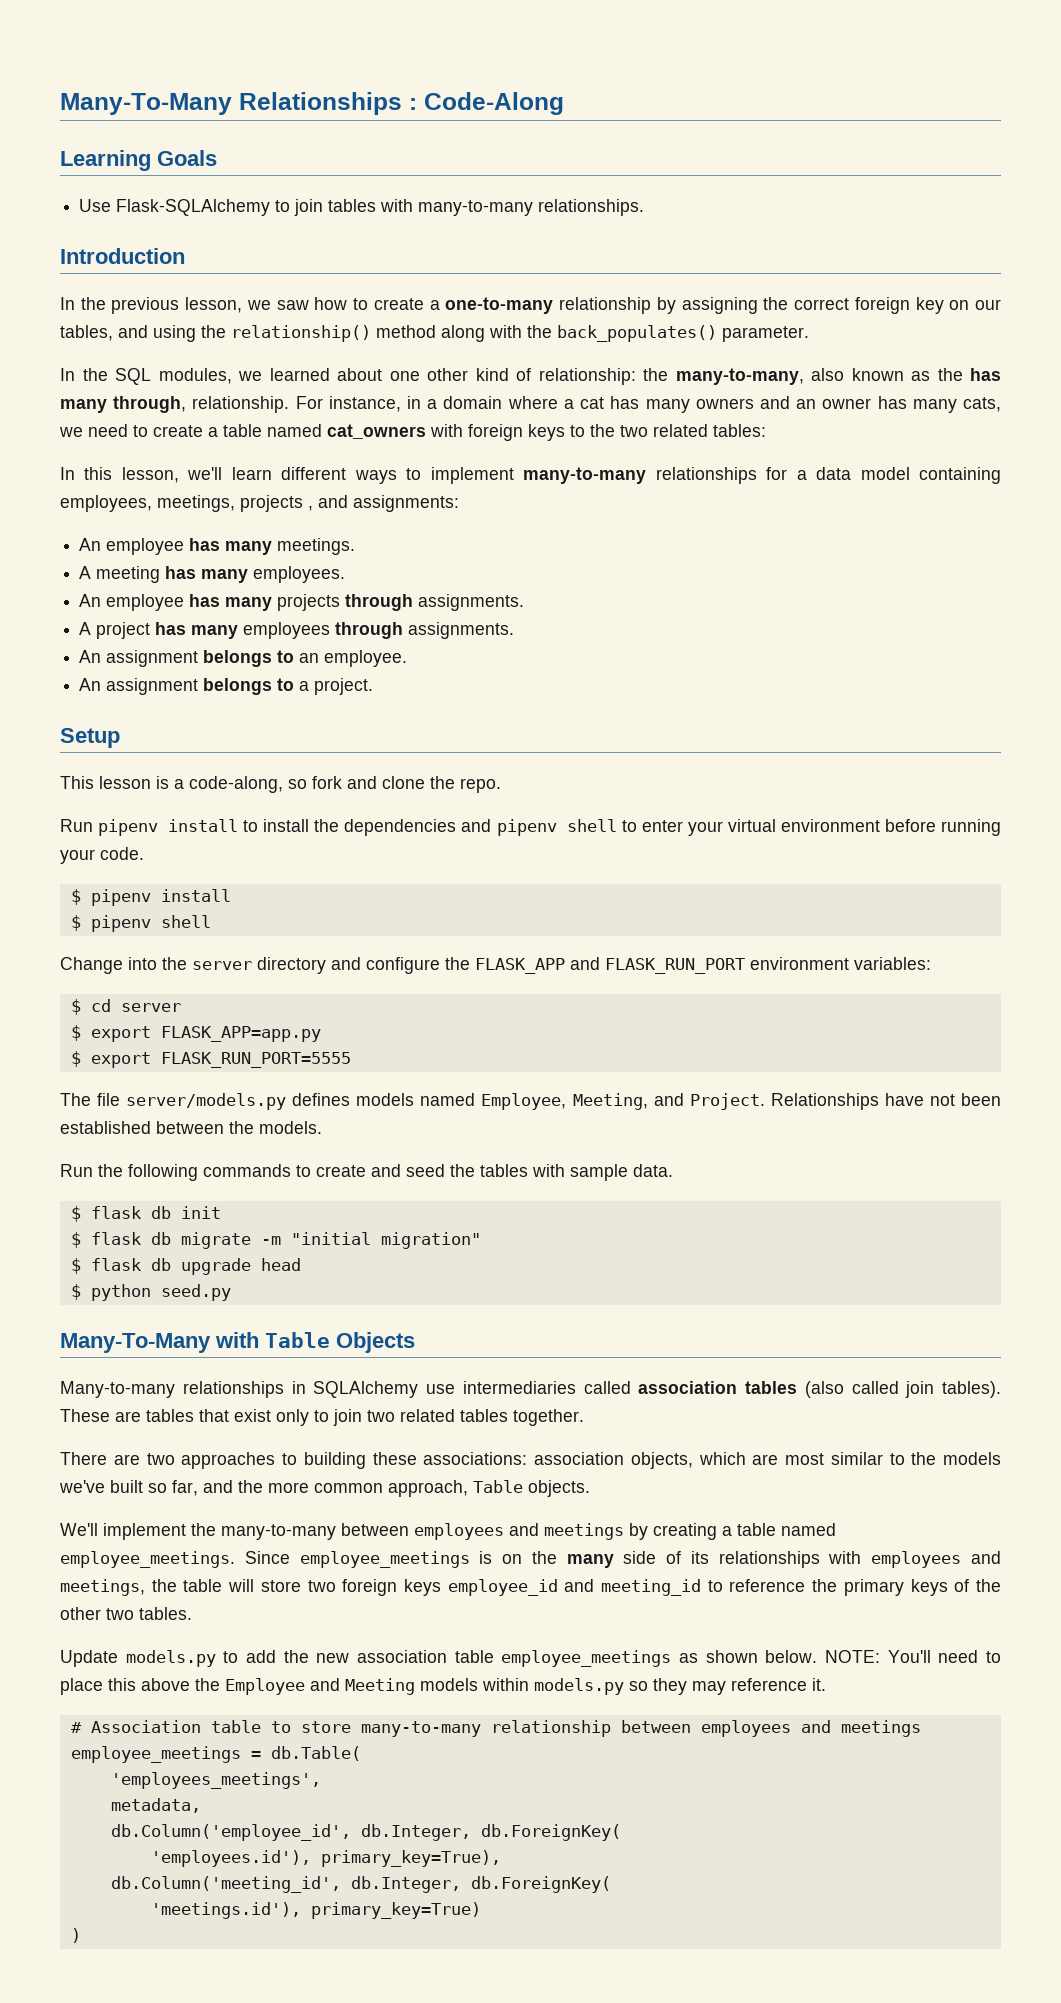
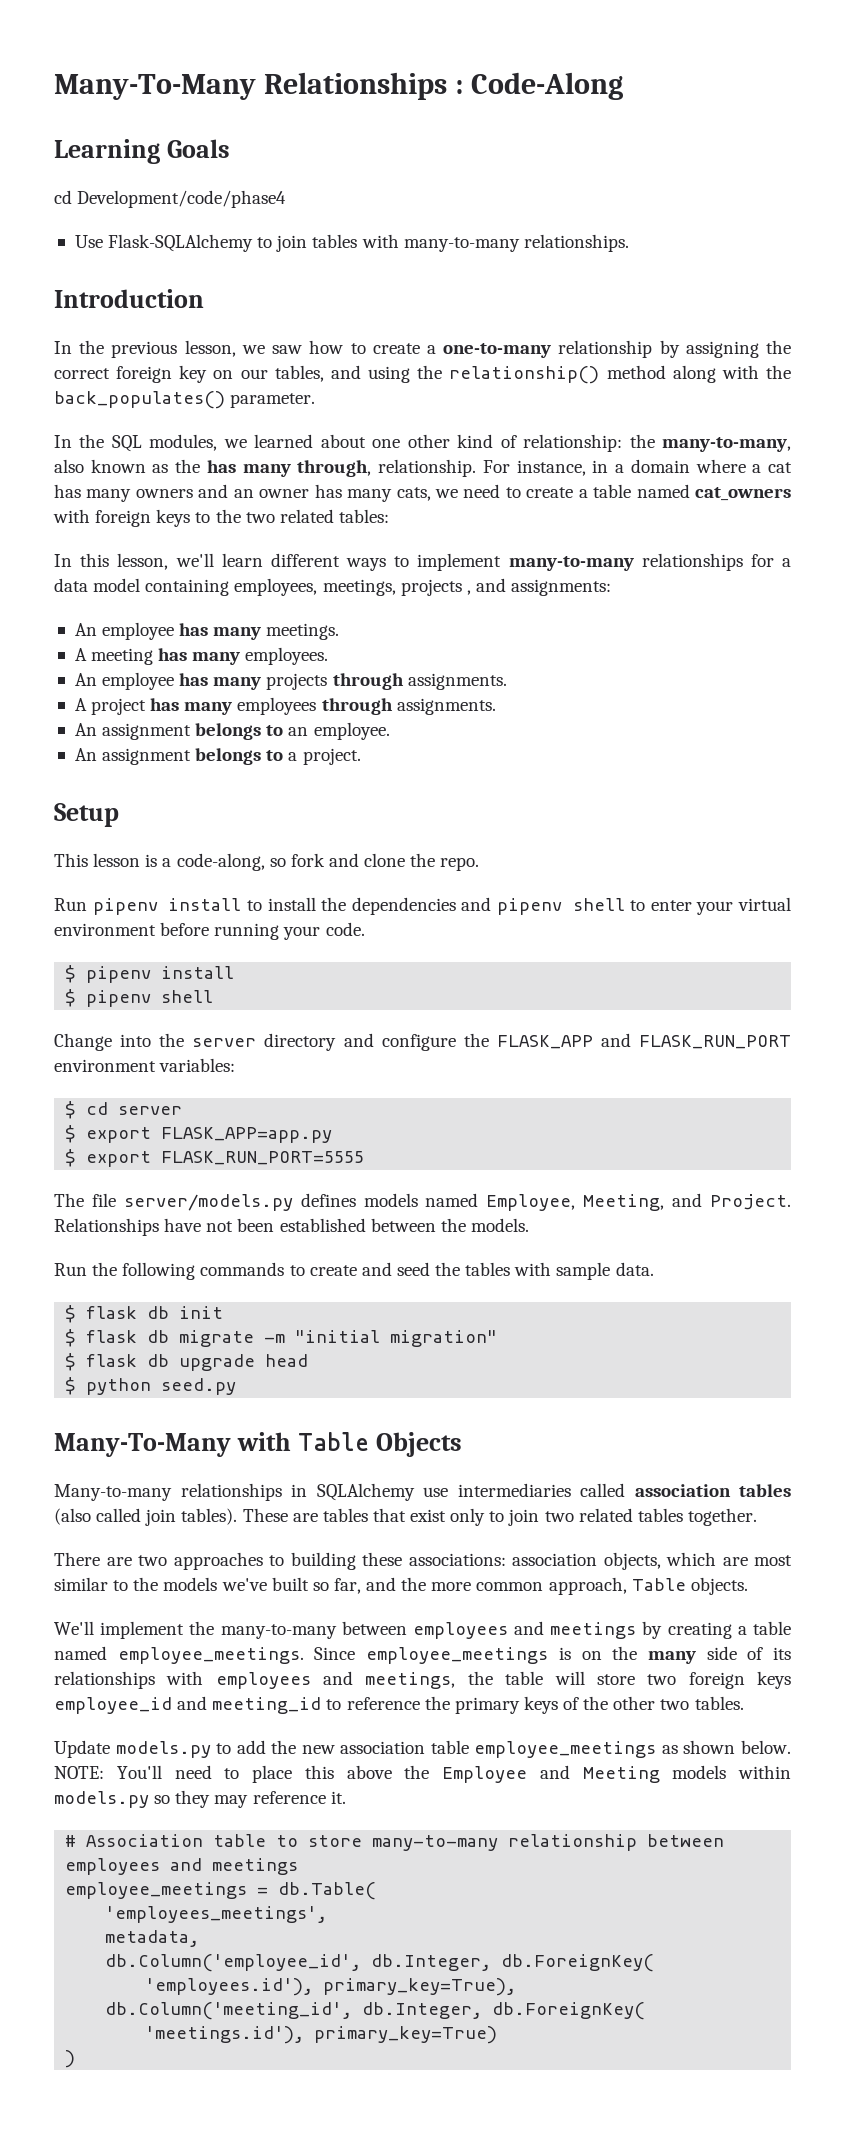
+ cd Development/code/phase4

